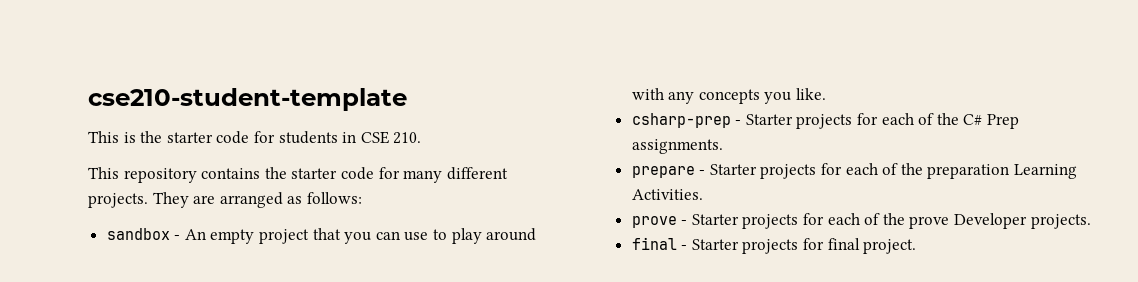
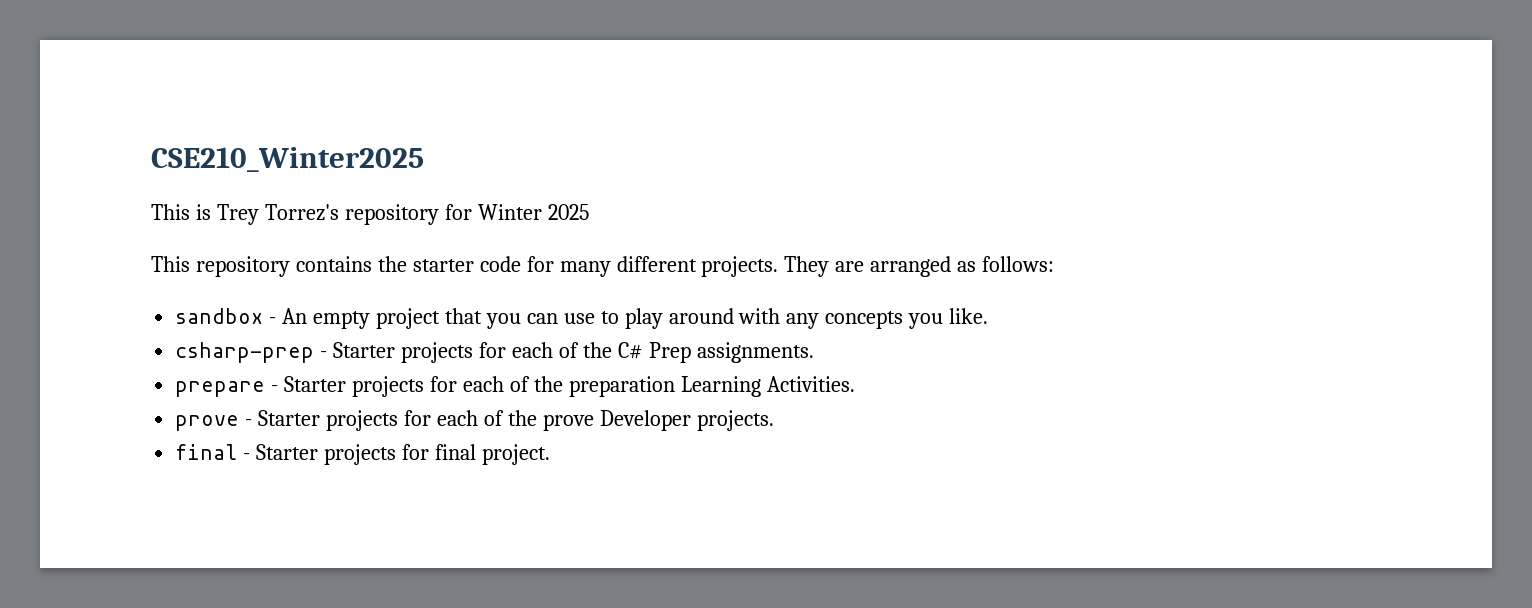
- cse210-student-template
+ CSE210_Winter2025
- This is the starter code for students in CSE 210.
+ This is Trey Torrez's repository for Winter 2025

